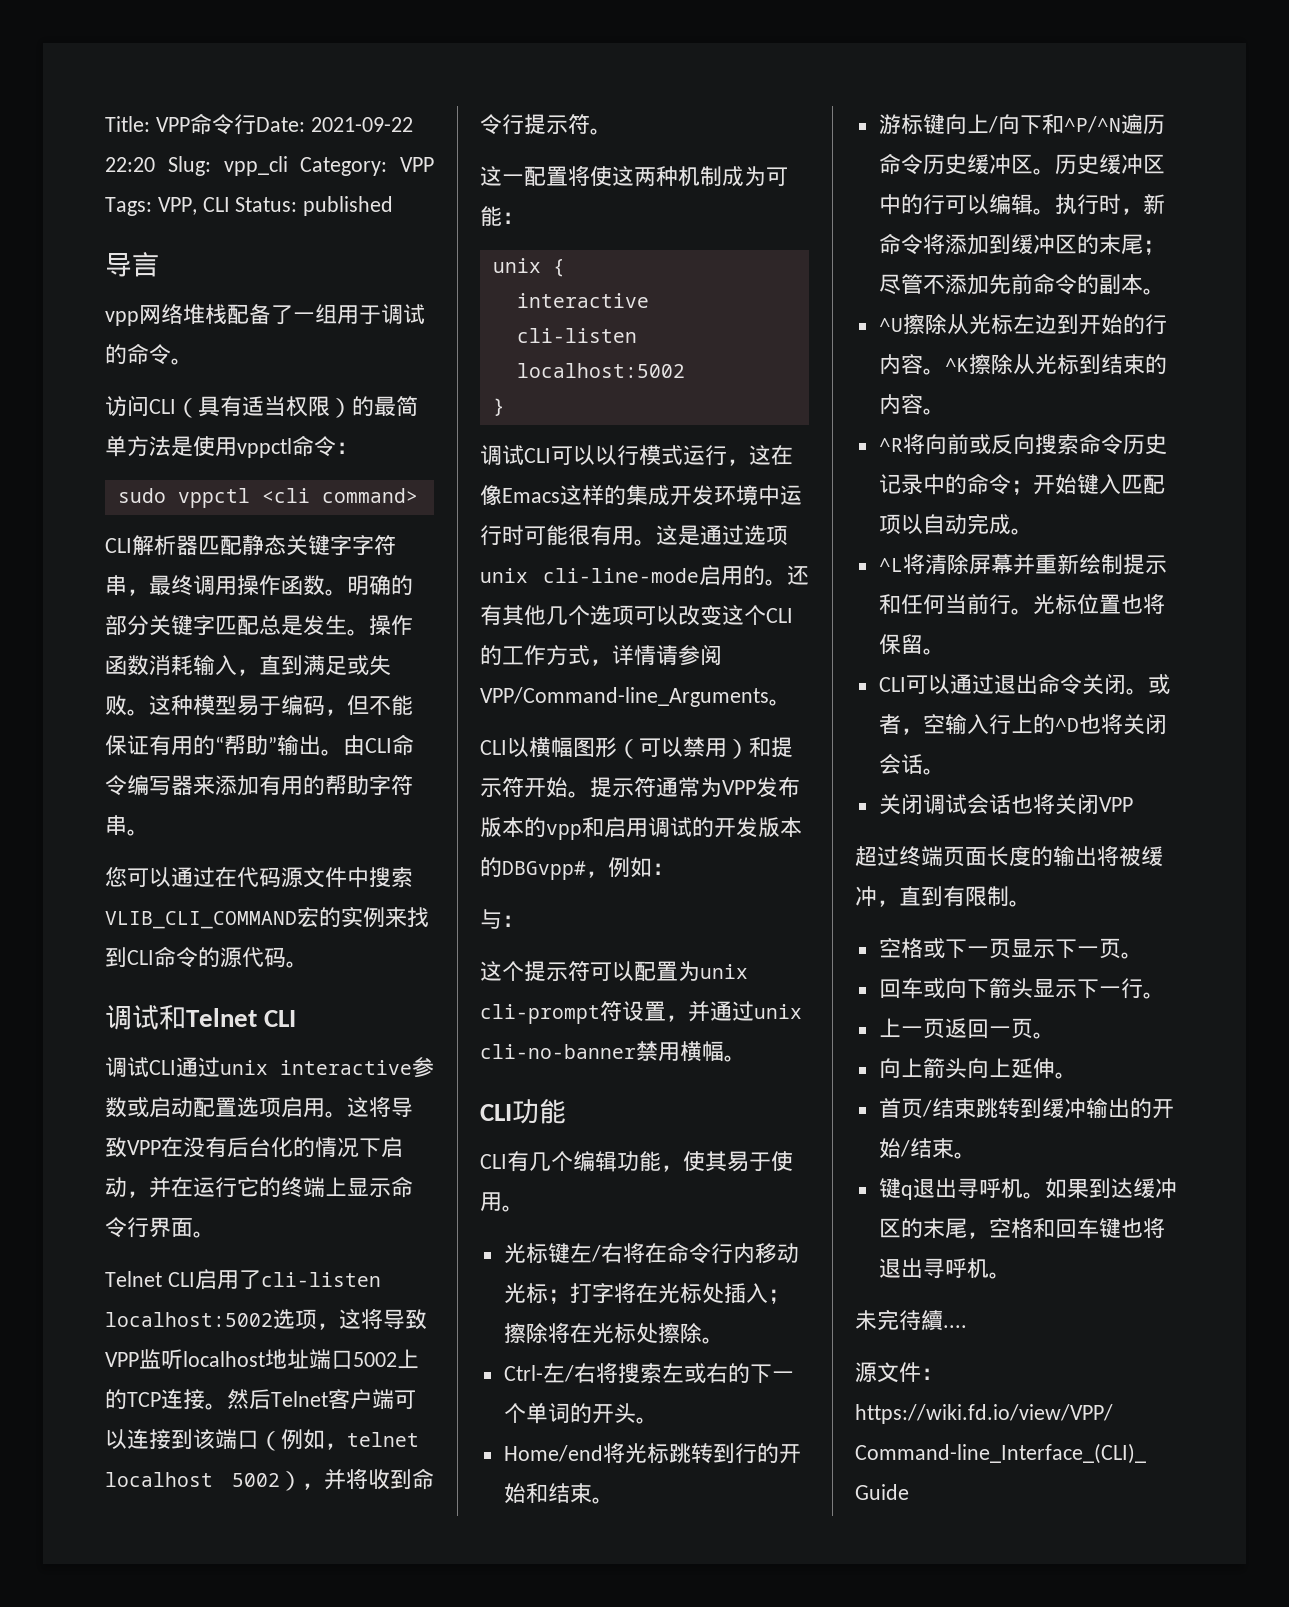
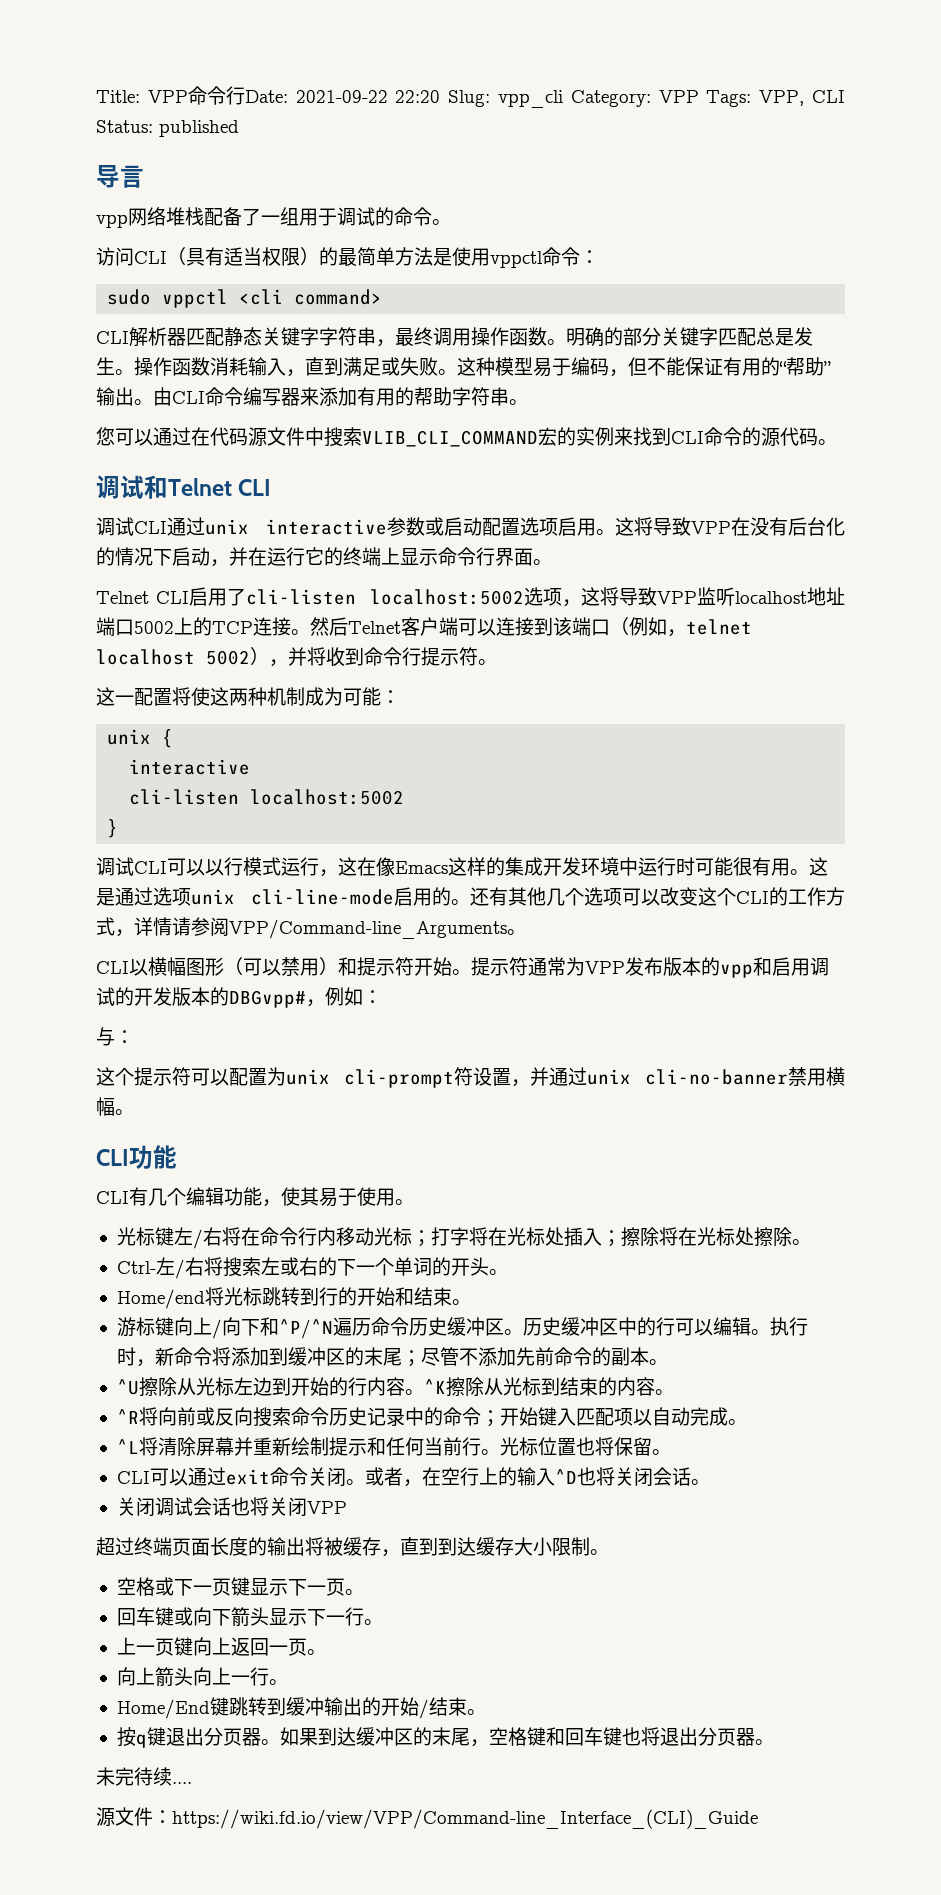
- CLI可以通过退出命令关闭。
+ CLI可以通过exit命令关闭。
- 或者，空输入行上的^D也将关闭会话。
+ 或者，在空行上的输入^D也将关闭会话。
- 超过终端页面长度的输出将被缓冲，直到有限制。
+ 超过终端页面长度的输出将被缓存，直到到达缓存大小限制。
- 空格或下一页显示下一页。
+ 空格或下一页键显示下一页。
- 回车或向下箭头显示下一行。
+ 回车键或向下箭头显示下一行。
- 上一页返回一页。
+ 上一页键向上返回一页。
- 向上箭头向上延伸。
- 首页/结束跳转到缓冲输出的开始/结束。
+ 向上箭头向上一行。
+ Home/End键跳转到缓冲输出的开始/结束。
- 键q退出寻呼机。
+ 按q键退出分页器。
- 如果到达缓冲区的末尾，空格和回车键也将退出寻呼机。
+ 如果到达缓冲区的末尾，空格键和回车键也将退出分页器。
- 未完待續....
+ 未完待续....

